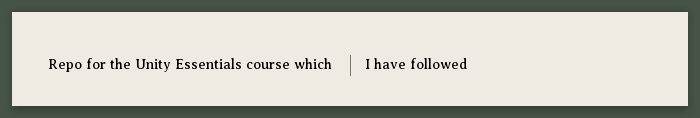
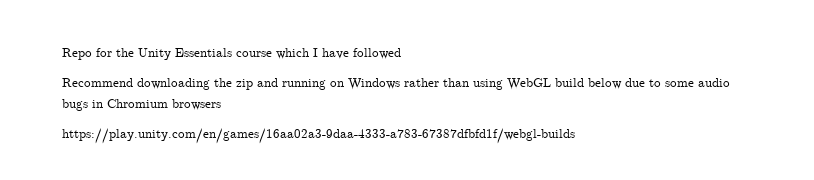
+ Recommend downloading the zip and running on Windows rather than using WebGL build below due to some audio bugs in Chromium browsers
+ https://play.unity.com/en/games/16aa02a3-9daa-4333-a783-67387dfbfd1f/webgl-builds

